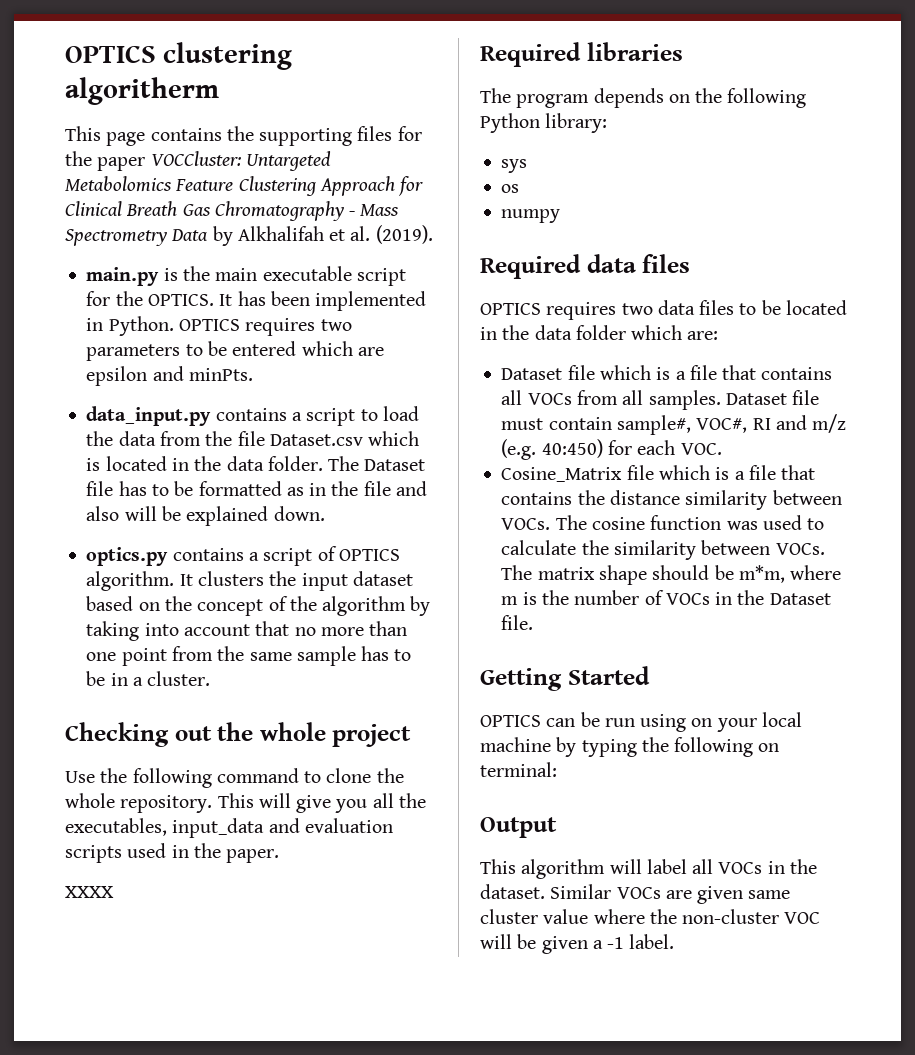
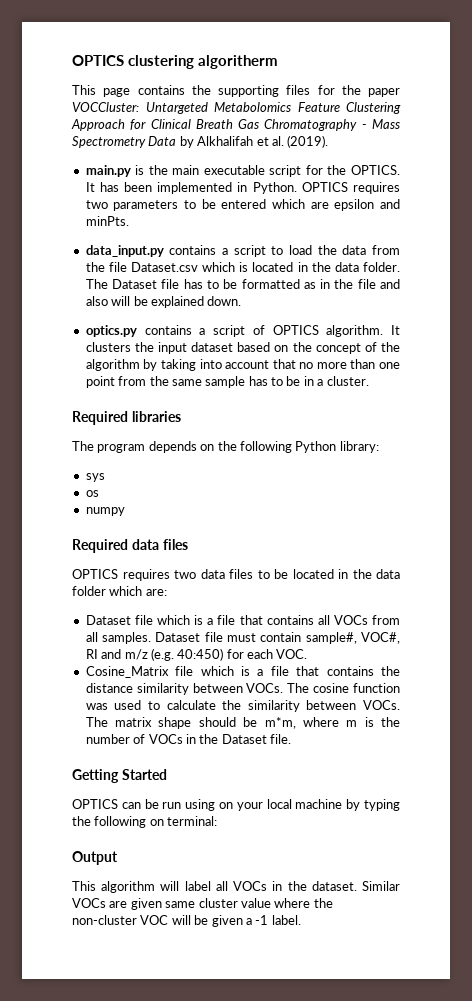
- Checking out the whole project
- Use the following command to clone the whole repository. This will give you all the executables, input_data and evaluation scripts used in the paper.
- XXXX

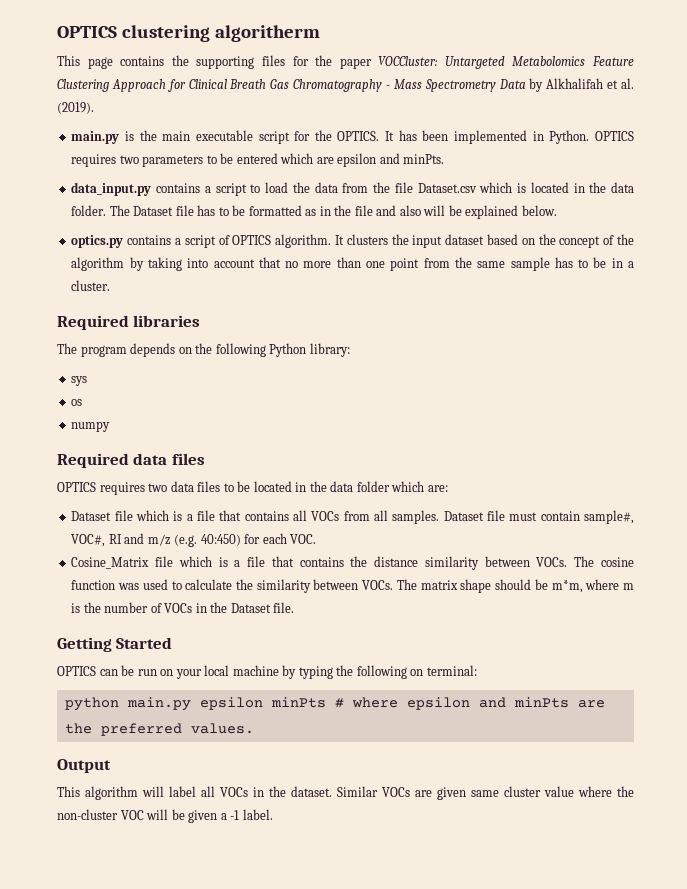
- The Dataset file has to be formatted as in the file and also will be explained down.
+ The Dataset file has to be formatted as in the file and also will be explained below.
- OPTICS can be run using on your local machine by typing the following on terminal:
+ OPTICS can be run on your local machine by typing the following on terminal:
+ python main.py epsilon minPts # where epsilon and minPts are the preferred values.

